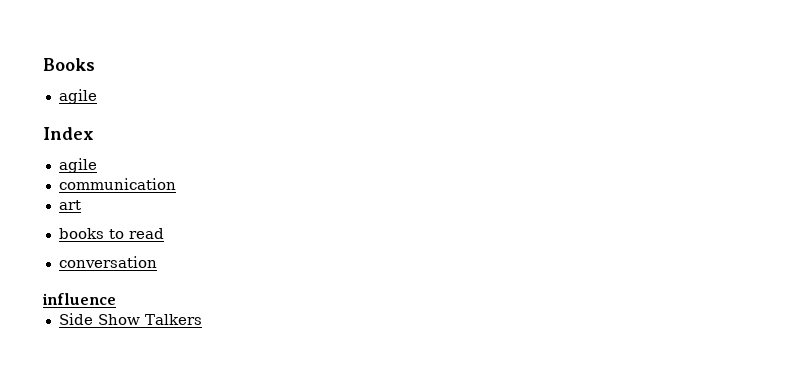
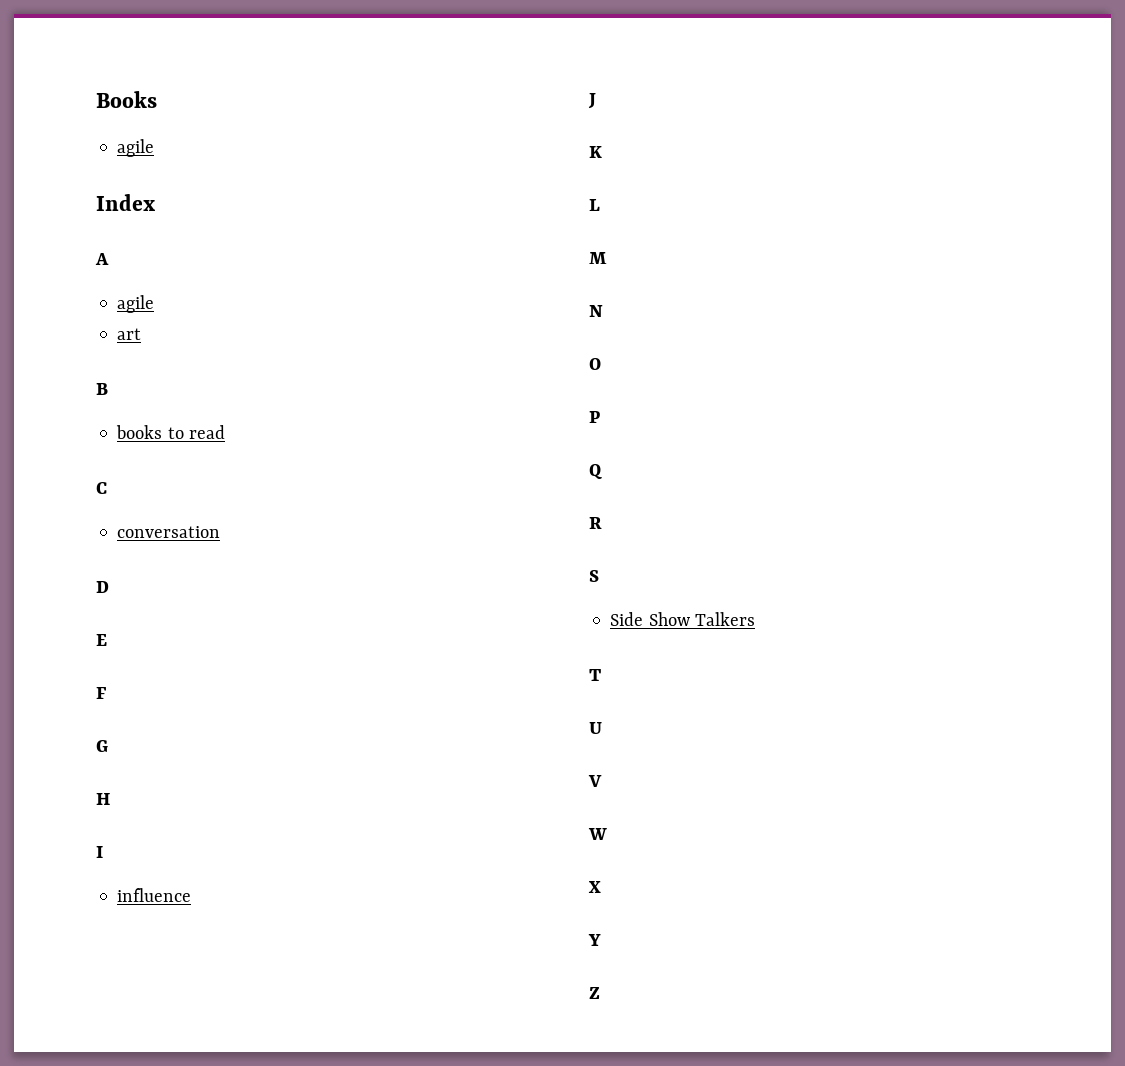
  Index
+ A
  agile
- communication
  art
+ B
+ C
+ D
+ E
+ F
+ G
+ H
+ I
  influence
+ J
+ K
+ L
+ M
+ N
+ O
+ P
+ Q
+ R
+ S
  Side Show Talkers
+ T
+ U
+ V
+ W
+ X
+ Y
+ Z

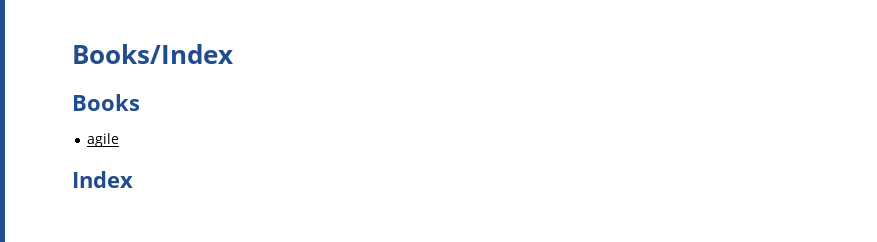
+ Books/Index
- A
- agile
- art
- B
- books to read
- C
- conversation
- D
- E
- F
- G
- H
- I
- influence
- J
- K
- L
- M
- N
- O
- P
- Q
- R
- S
- Side Show Talkers
- T
- U
- V
- W
- X
- Y
- Z

